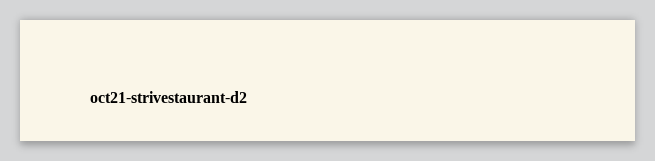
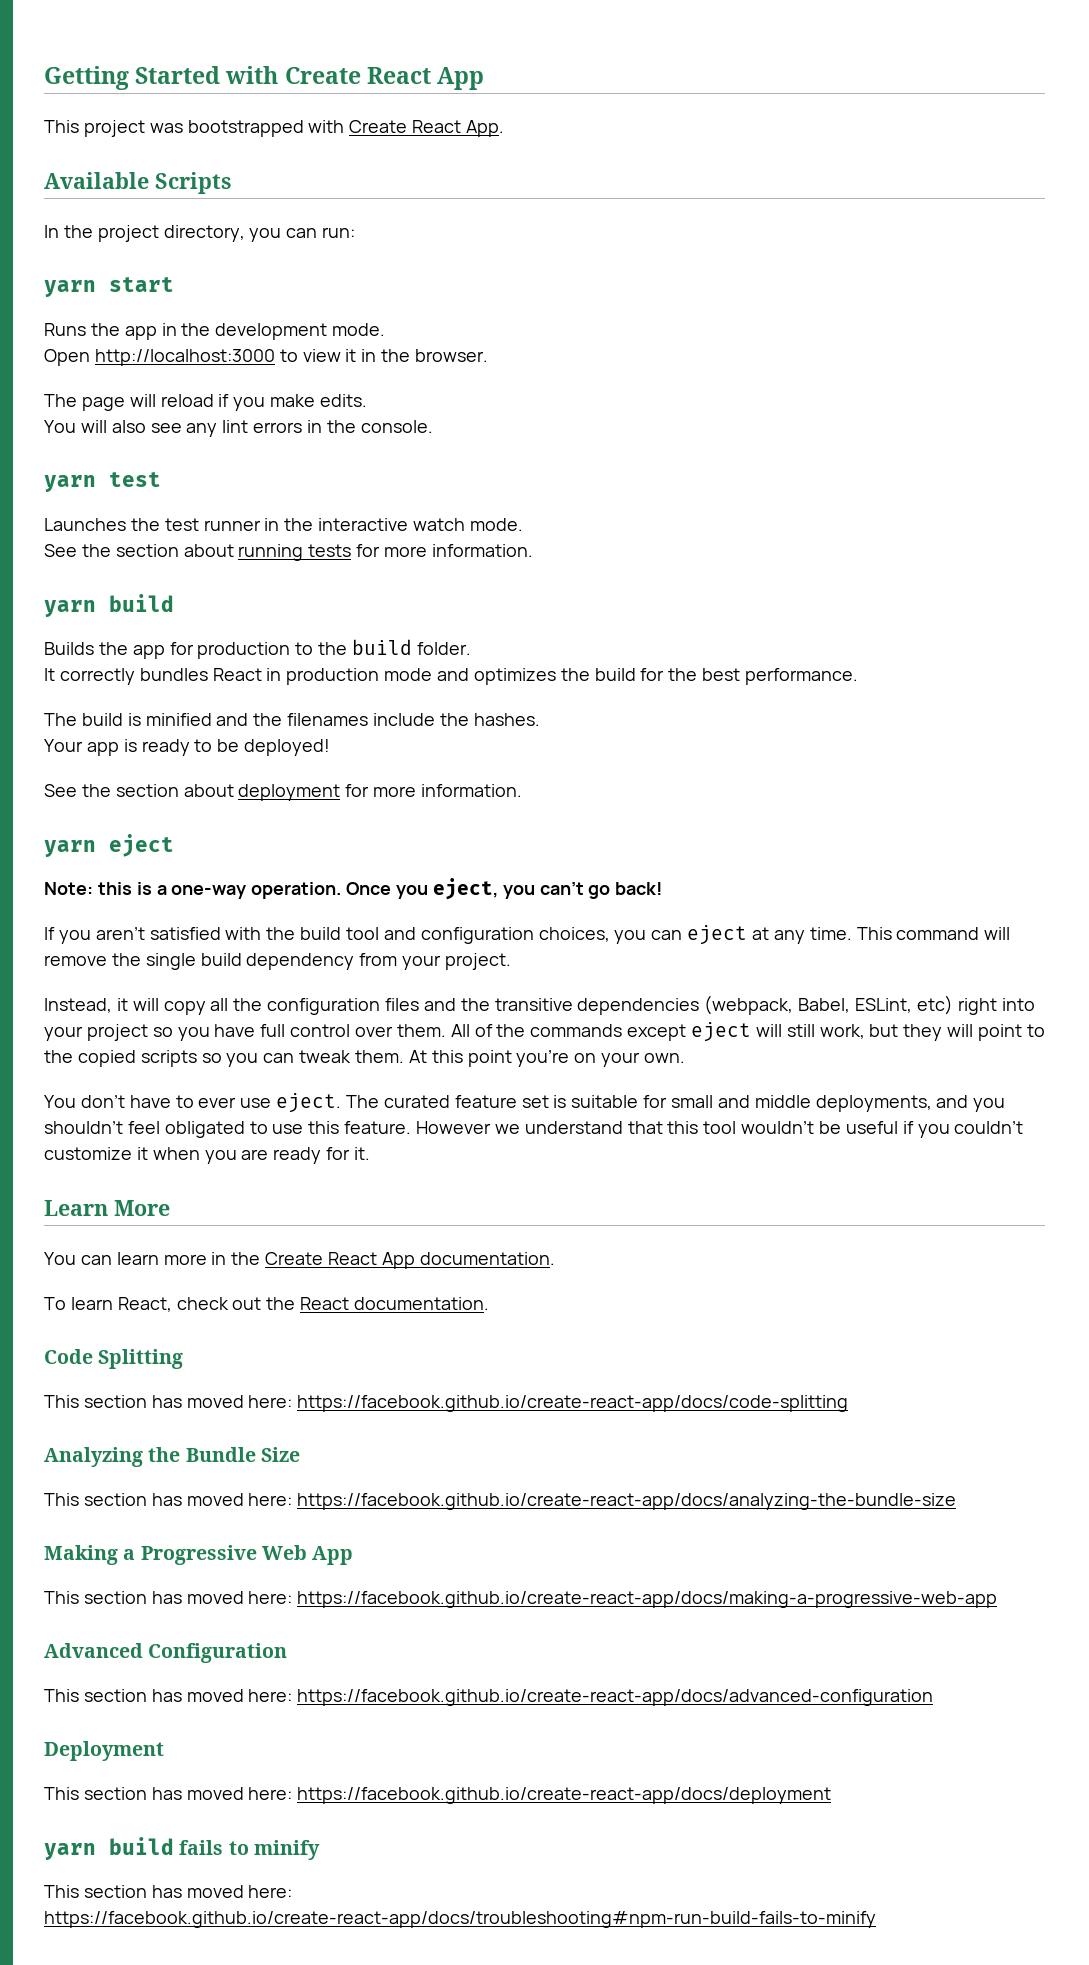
- oct21-strivestaurant-d2
+ Getting Started with Create React App
+ This project was bootstrapped with Create React App.
+ Available Scripts
+ In the project directory, you can run:
+ yarn start
+ Runs the app in the development mode.
+ Open http://localhost:3000 to view it in the browser.
+ The page will reload if you make edits.
+ You will also see any lint errors in the console.
+ yarn test
+ Launches the test runner in the interactive watch mode.
+ See the section about running tests for more information.
+ yarn build
+ Builds the app for production to the build folder.
+ It correctly bundles React in production mode and optimizes the build for the best performance.
+ The build is minified and the filenames include the hashes.
+ Your app is ready to be deployed!
+ See the section about deployment for more information.
+ yarn eject
+ Note: this is a one-way operation. Once you eject, you can’t go back!
+ If you aren’t satisfied with the build tool and configuration choices, you can eject at any time. This command will remove the single build dependency from your project.
+ Instead, it will copy all the configuration files and the transitive dependencies (webpack, Babel, ESLint, etc) right into your project so you have full control over them. All of the commands except eject will still work, but they will point to the copied scripts so you can tweak them. At this point you’re on your own.
+ You don’t have to ever use eject. The curated feature set is suitable for small and middle deployments, and you shouldn’t feel obligated to use this feature. However we understand that this tool wouldn’t be useful if you couldn’t customize it when you are ready for it.
+ Learn More
+ You can learn more in the Create React App documentation.
+ To learn React, check out the React documentation.
+ Code Splitting
+ This section has moved here: https://facebook.github.io/create-react-app/docs/code-splitting
+ Analyzing the Bundle Size
+ This section has moved here: https://facebook.github.io/create-react-app/docs/analyzing-the-bundle-size
+ Making a Progressive Web App
+ This section has moved here: https://facebook.github.io/create-react-app/docs/making-a-progressive-web-app
+ Advanced Configuration
+ This section has moved here: https://facebook.github.io/create-react-app/docs/advanced-configuration
+ Deployment
+ This section has moved here: https://facebook.github.io/create-react-app/docs/deployment
+ yarn build fails to minify
+ This section has moved here: https://facebook.github.io/create-react-app/docs/troubleshooting#npm-run-build-fails-to-minify

